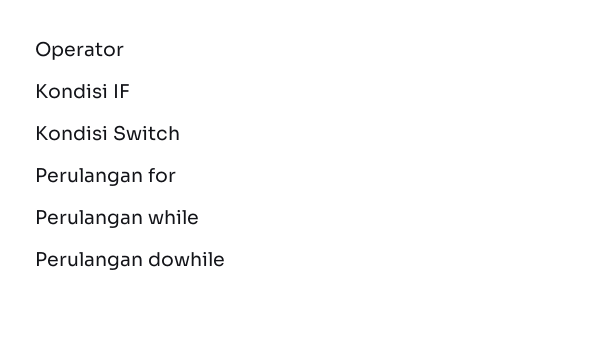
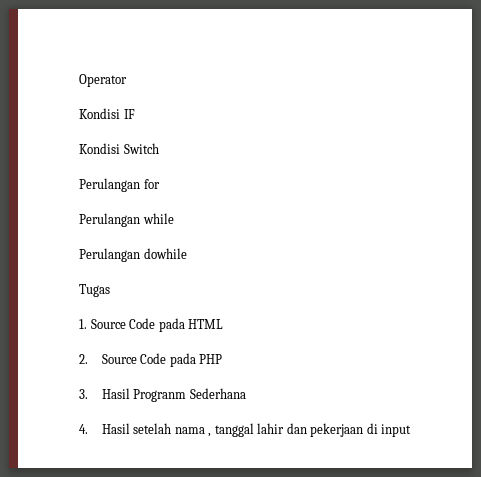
+ Tugas
+ 1. Source Code pada HTML
+ 2. Source Code pada PHP
+ 3. Hasil Progranm Sederhana
+ 4. Hasil setelah nama , tanggal lahir dan pekerjaan di input

